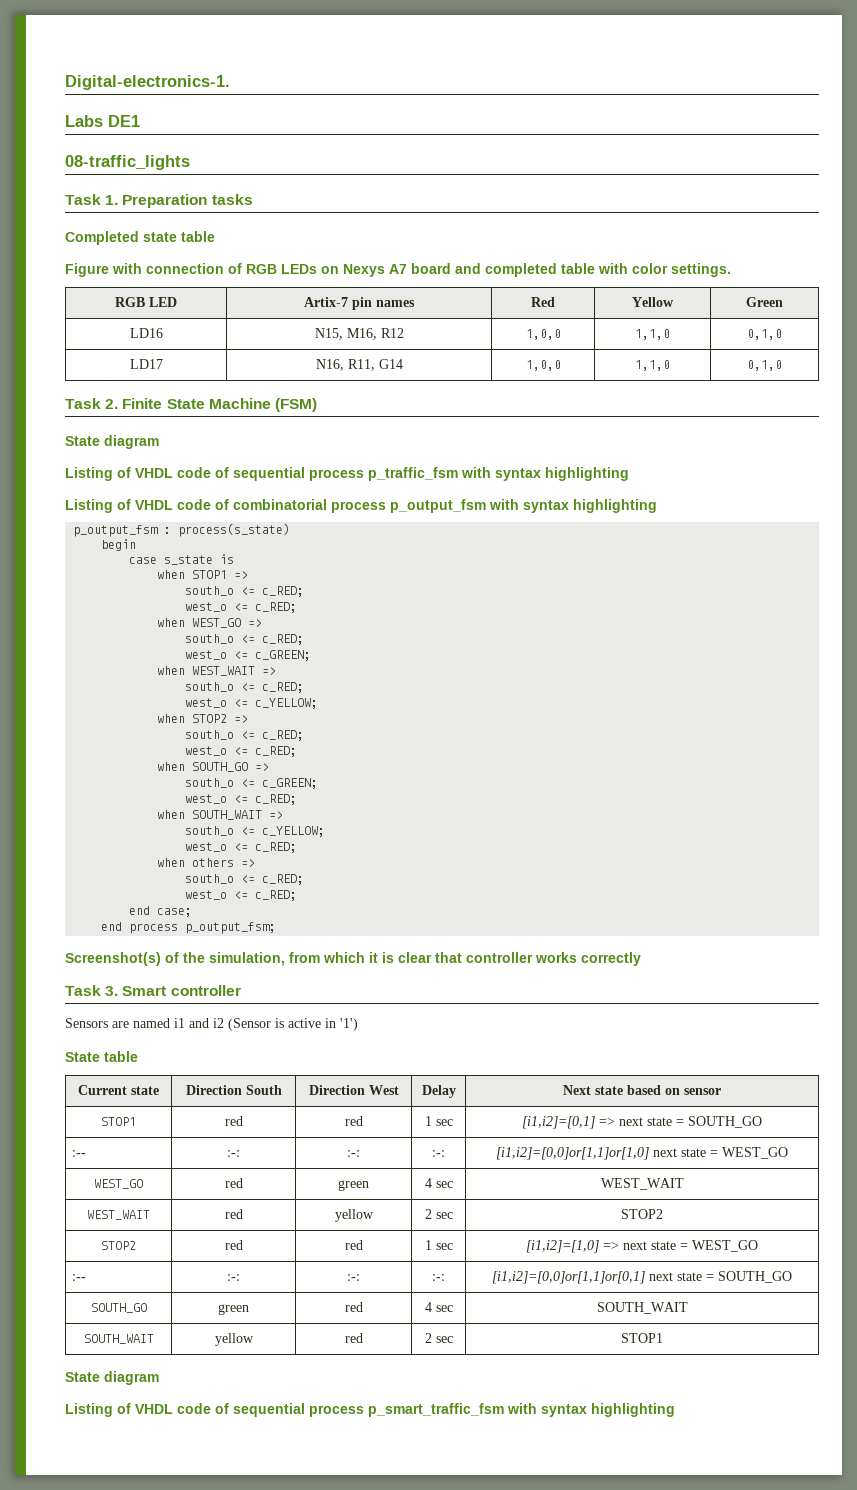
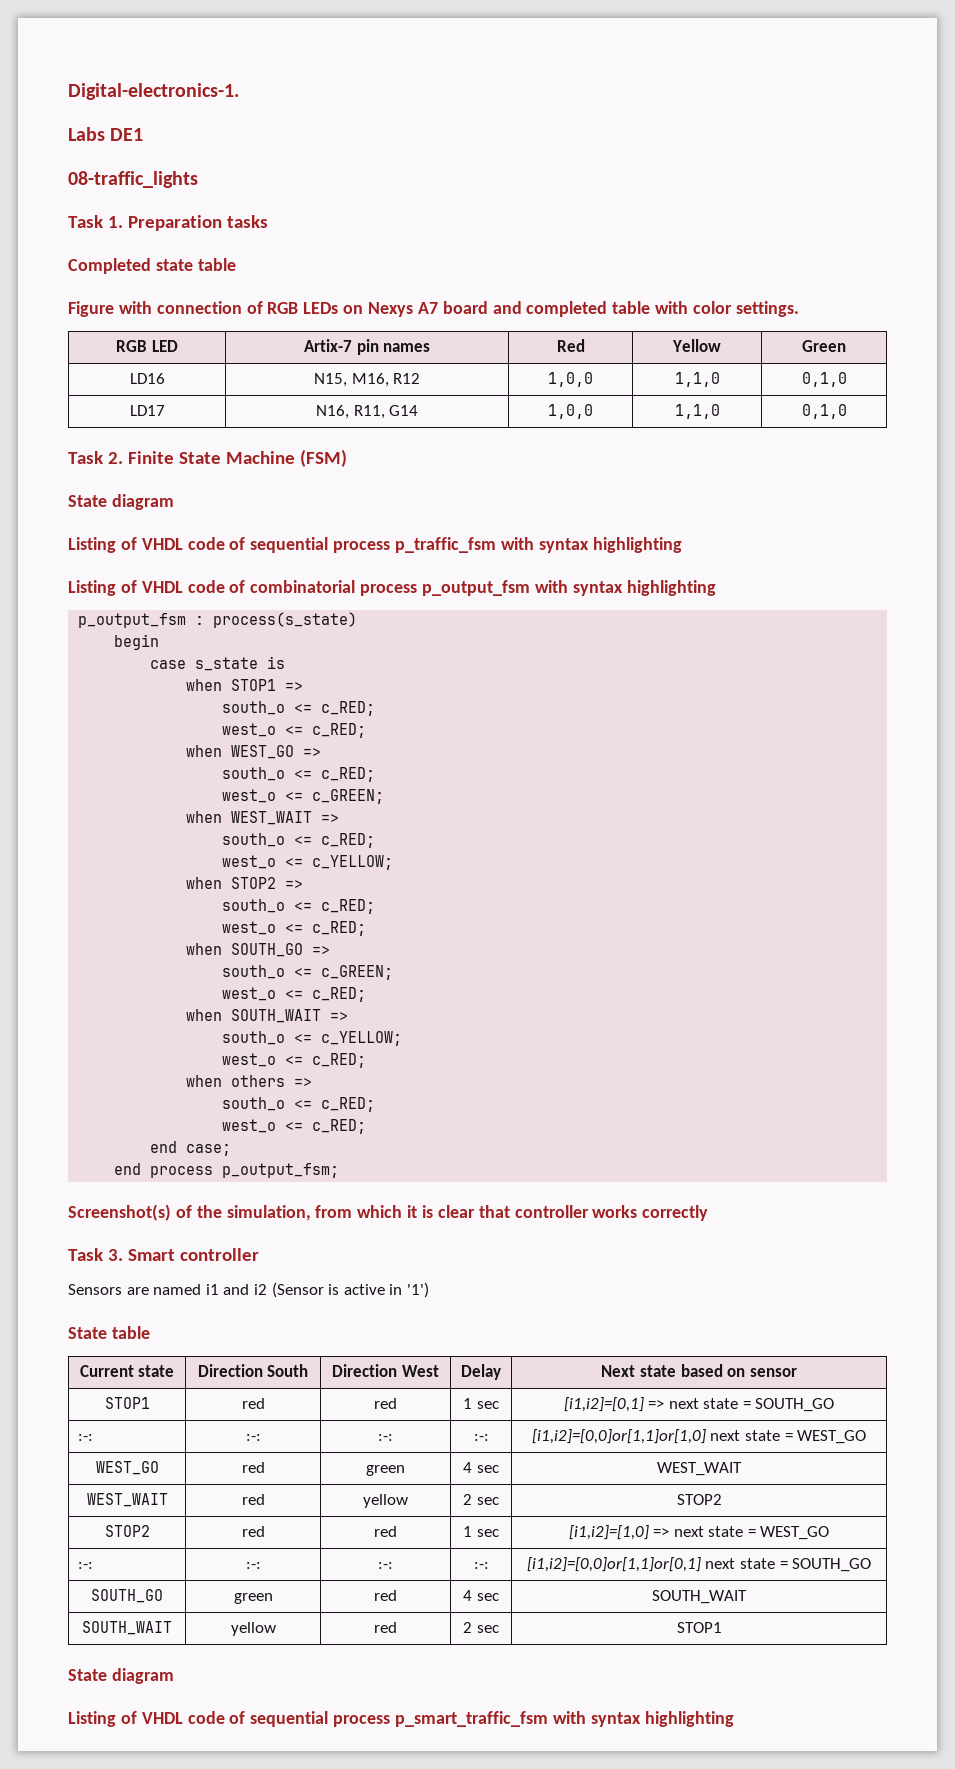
- :-- | :-: | :-: | :-: | [i1,i2]=[0,0]or[1,1]or[1,0] next state = WEST_GO
+ :-: | :-: | :-: | :-: | [i1,i2]=[0,0]or[1,1]or[1,0] next state = WEST_GO
- :-- | :-: | :-: | :-: | [i1,i2]=[0,0]or[1,1]or[0,1] next state = SOUTH_GO
+ :-: | :-: | :-: | :-: | [i1,i2]=[0,0]or[1,1]or[0,1] next state = SOUTH_GO

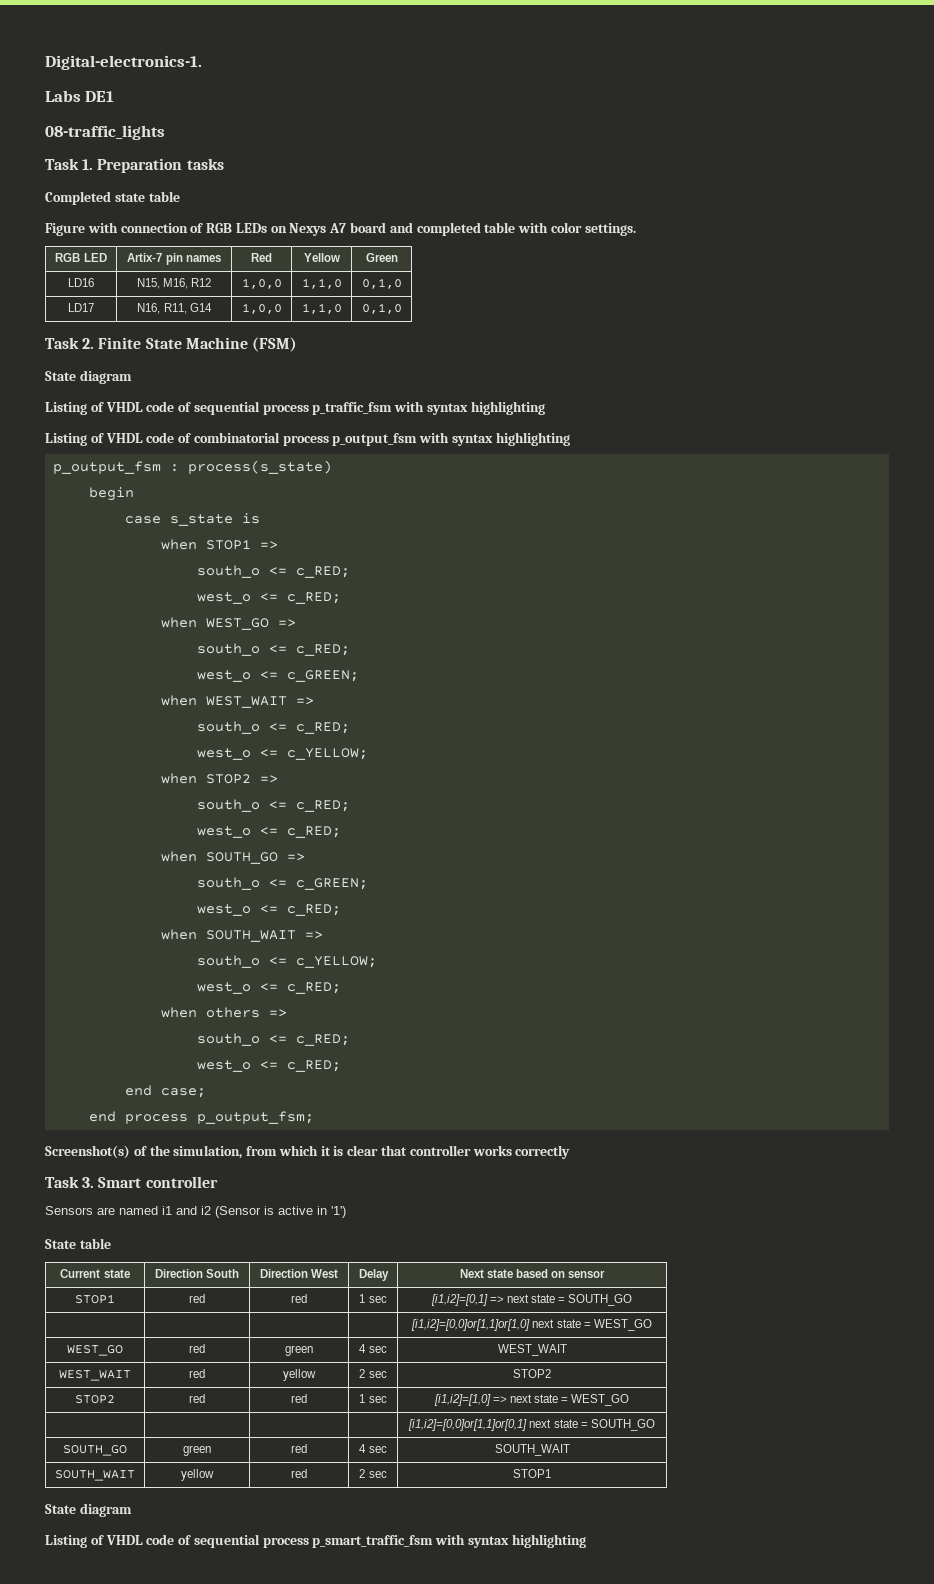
- :-: | :-: | :-: | :-: | [i1,i2]=[0,0]or[1,1]or[1,0] next state = WEST_GO
+ | | | | [i1,i2]=[0,0]or[1,1]or[1,0] next state = WEST_GO
- :-: | :-: | :-: | :-: | [i1,i2]=[0,0]or[1,1]or[0,1] next state = SOUTH_GO
+ | | | | [i1,i2]=[0,0]or[1,1]or[0,1] next state = SOUTH_GO

